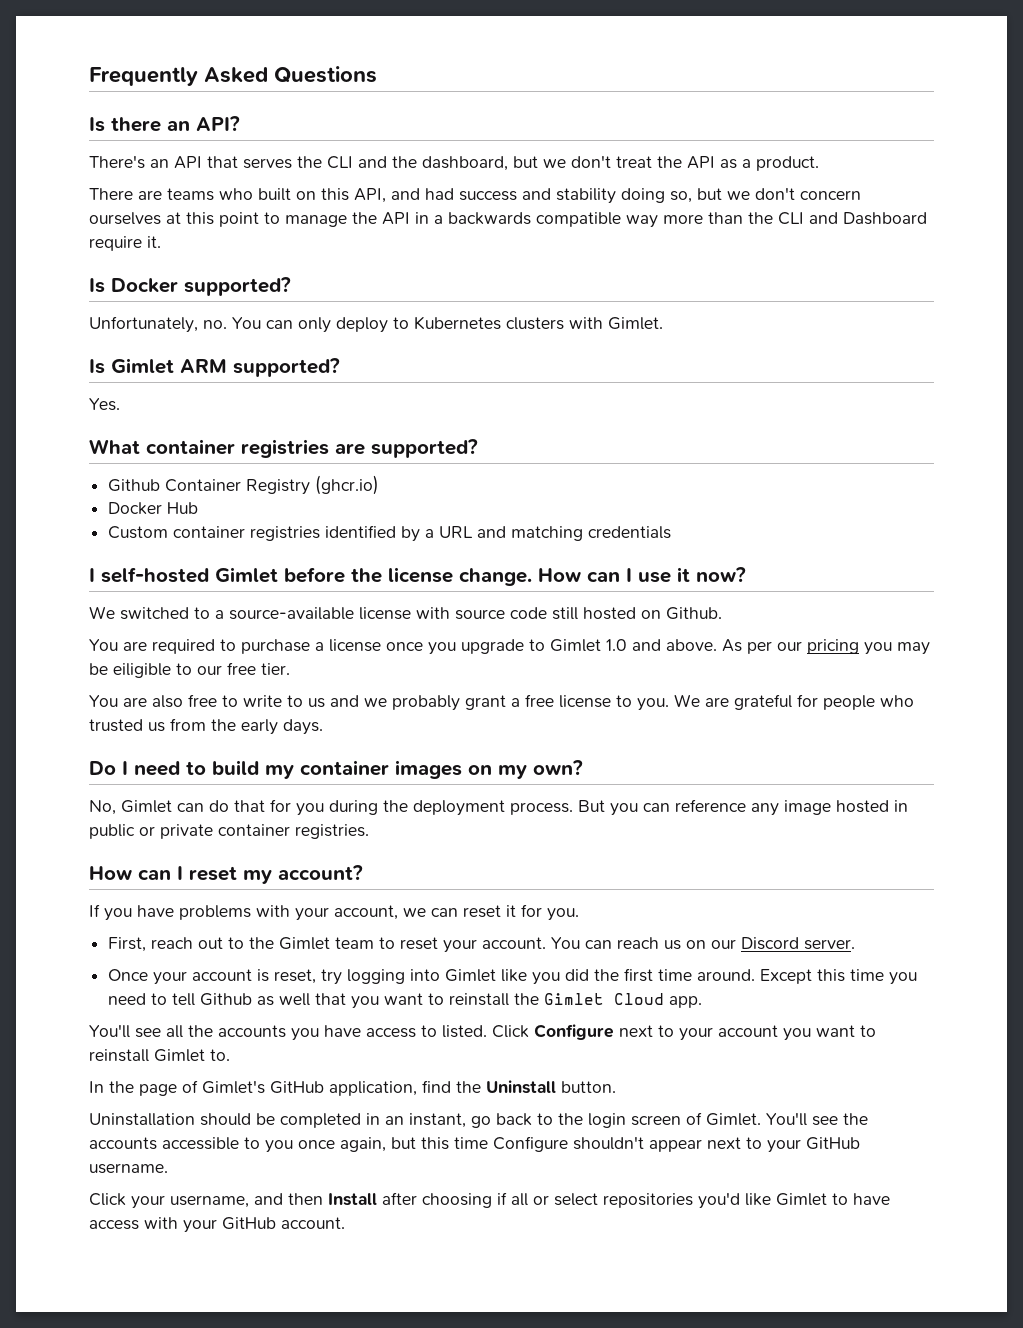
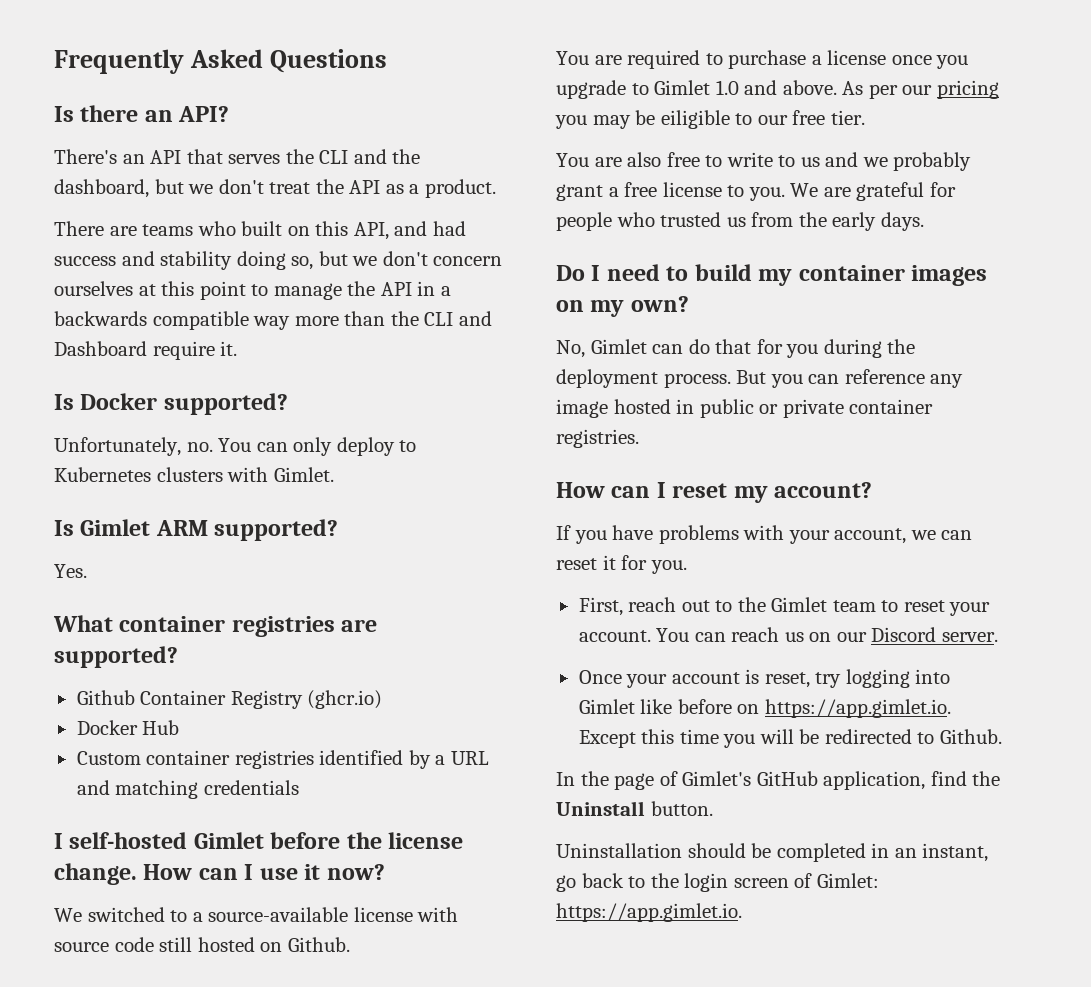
- Once your account is reset, try logging into Gimlet like you did the first time around. Except this time you need to tell Github as well that you want to reinstall the Gimlet Cloud app.
- You'll see all the accounts you have access to listed. Click Configure next to your account you want to reinstall Gimlet to.
+ Once your account is reset, try logging into Gimlet like before on https://app.gimlet.io. Except this time you will be redirected to Github.
- Uninstallation should be completed in an instant, go back to the login screen of Gimlet. You'll see the accounts accessible to you once again, but this time Configure shouldn't appear next to your GitHub username.
- Click your username, and then Install after choosing if all or select repositories you'd like Gimlet to have access with your GitHub account.
+ Uninstallation should be completed in an instant, go back to the login screen of Gimlet: https://app.gimlet.io.

